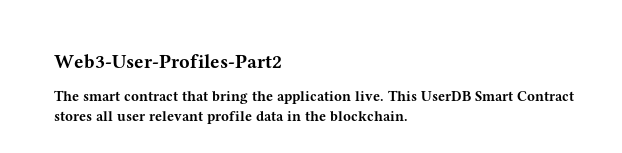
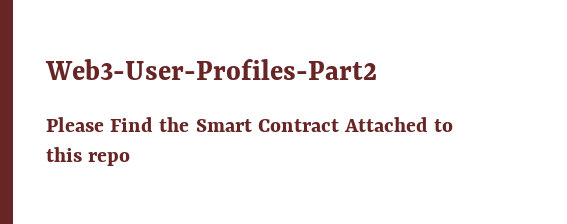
- The smart contract that bring the application live. This UserDB Smart Contract stores all user relevant profile data in the blockchain.
+ Please Find the Smart Contract Attached to this repo

